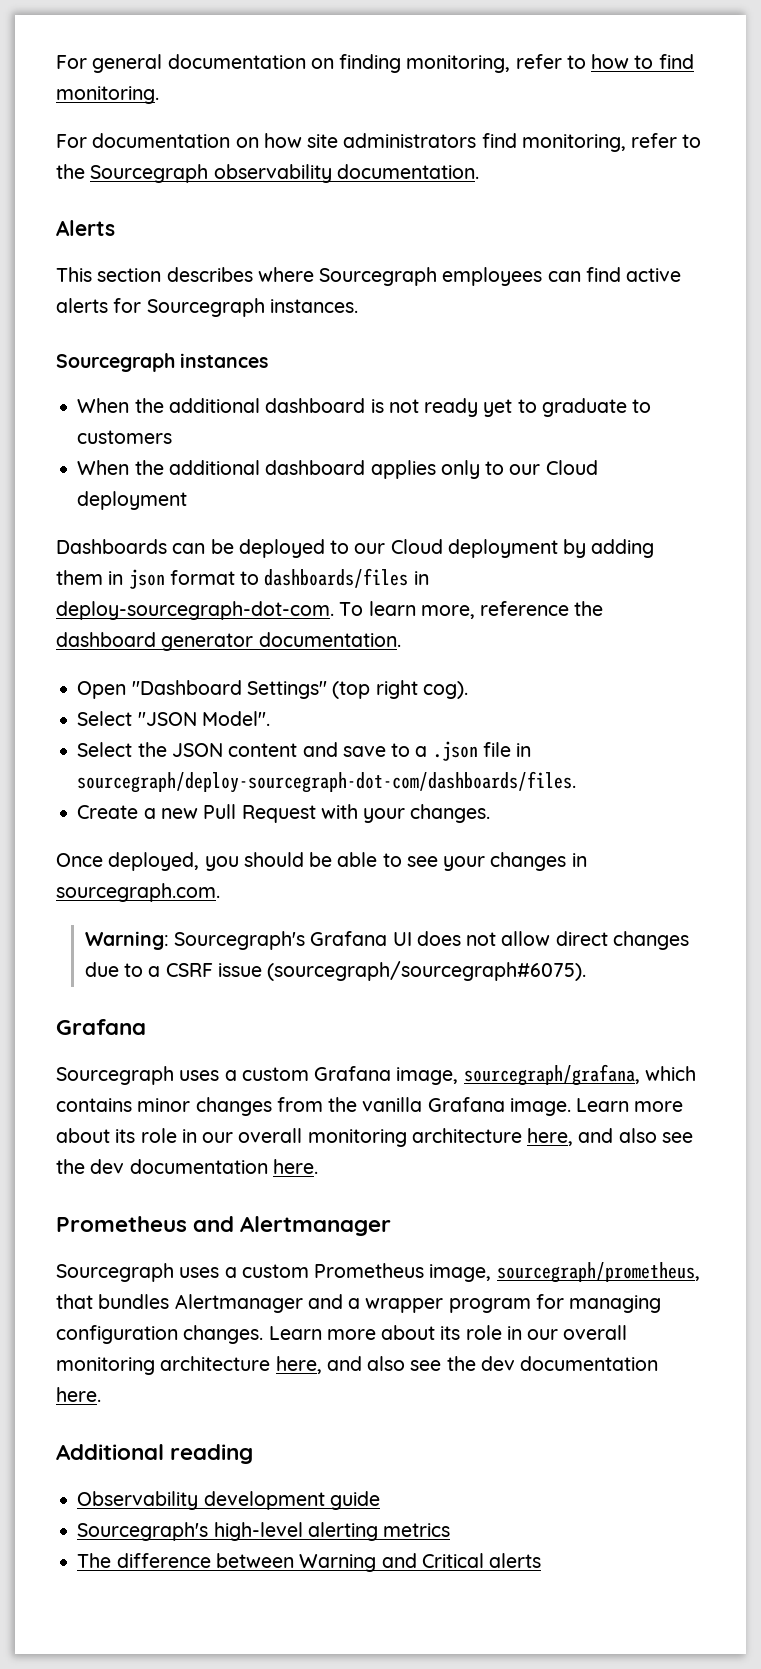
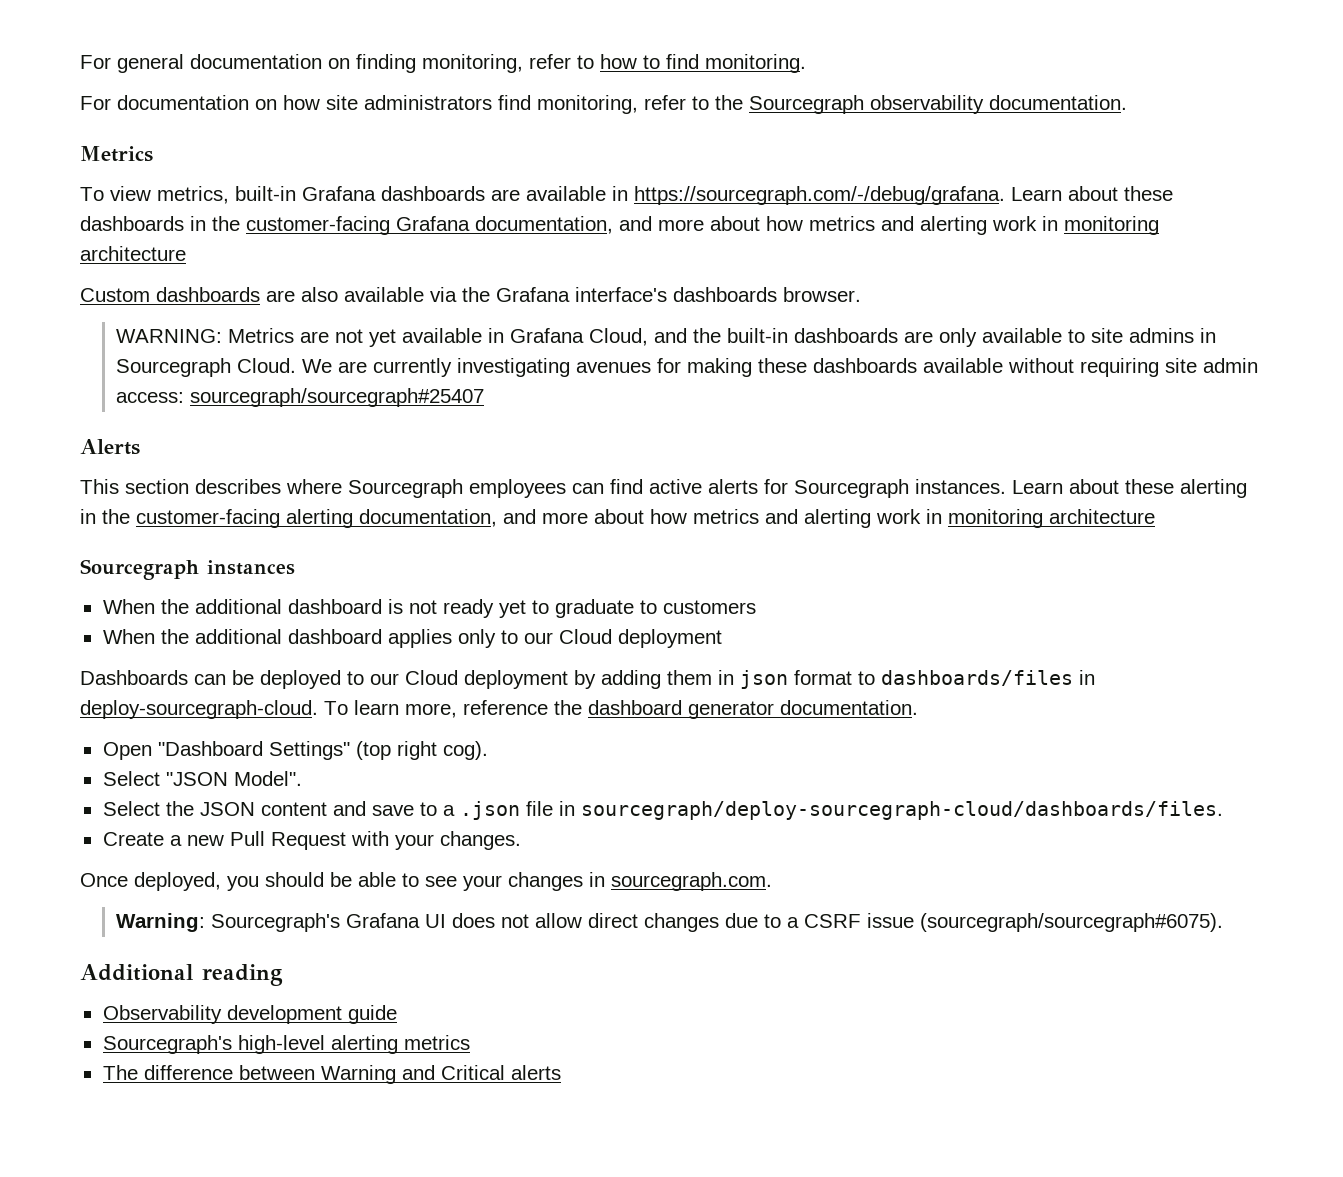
  For documentation on how site administrators find monitoring, refer to the Sourcegraph observability documentation.
+ Metrics
+ To view metrics, built-in Grafana dashboards are available in https://sourcegraph.com/-/debug/grafana. Learn about these dashboards in the customer-facing Grafana documentation, and more about how metrics and alerting work in monitoring architecture
+ Custom dashboards are also available via the Grafana interface's dashboards browser.
+ WARNING: Metrics are not yet available in Grafana Cloud, and the built-in dashboards are only available to site admins in Sourcegraph Cloud. We are currently investigating avenues for making these dashboards available without requiring site admin access: sourcegraph/sourcegraph#25407
+ Learn about these alerting in the customer-facing alerting documentation, and more about how metrics and alerting work in monitoring architecture
- Dashboards can be deployed to our Cloud deployment by adding them in json format to dashboards/files in deploy-sourcegraph-dot-com.
+ Dashboards can be deployed to our Cloud deployment by adding them in json format to dashboards/files in deploy-sourcegraph-cloud.
- Select the JSON content and save to a .json file in sourcegraph/deploy-sourcegraph-dot-com/dashboards/files.
+ Select the JSON content and save to a .json file in sourcegraph/deploy-sourcegraph-cloud/dashboards/files.
  Warning: Sourcegraph's Grafana UI does not allow direct changes due to a CSRF issue (sourcegraph/sourcegraph#6075).
- Grafana
- Sourcegraph uses a custom Grafana image, sourcegraph/grafana, which contains minor changes from the vanilla Grafana image. Learn more about its role in our overall monitoring architecture here, and also see the dev documentation here.
- Prometheus and Alertmanager
- Sourcegraph uses a custom Prometheus image, sourcegraph/prometheus, that bundles Alertmanager and a wrapper program for managing configuration changes. Learn more about its role in our overall monitoring architecture here, and also see the dev documentation here.

